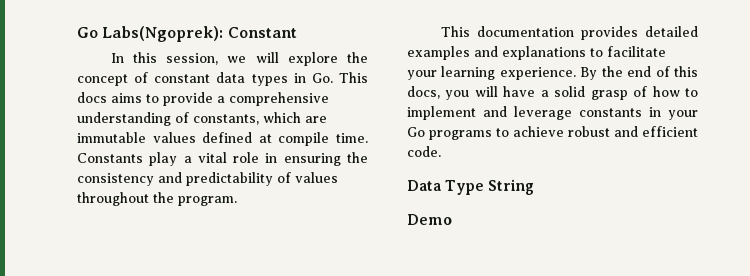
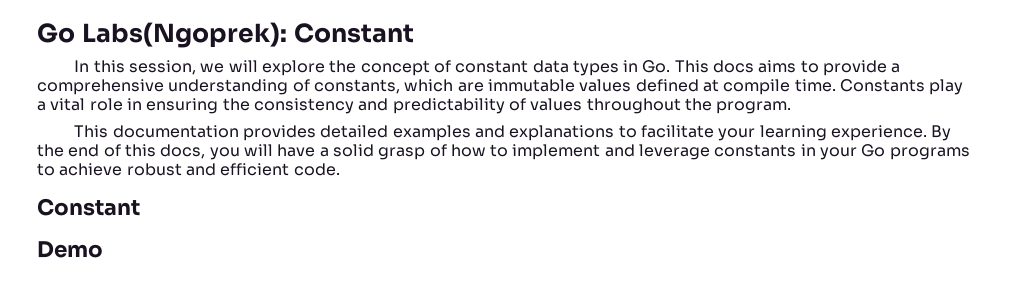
  By the end of this docs, you will have a solid grasp of how to implement and leverage constants in your Go programs to achieve robust and efficient code.
- Data Type String
+ Constant

